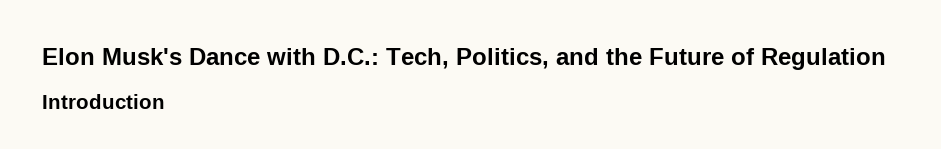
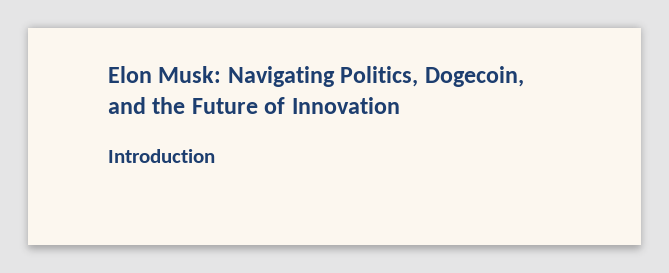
- Elon Musk's Dance with D.C.: Tech, Politics, and the Future of Regulation
+ Elon Musk: Navigating Politics, Dogecoin, and the Future of Innovation

